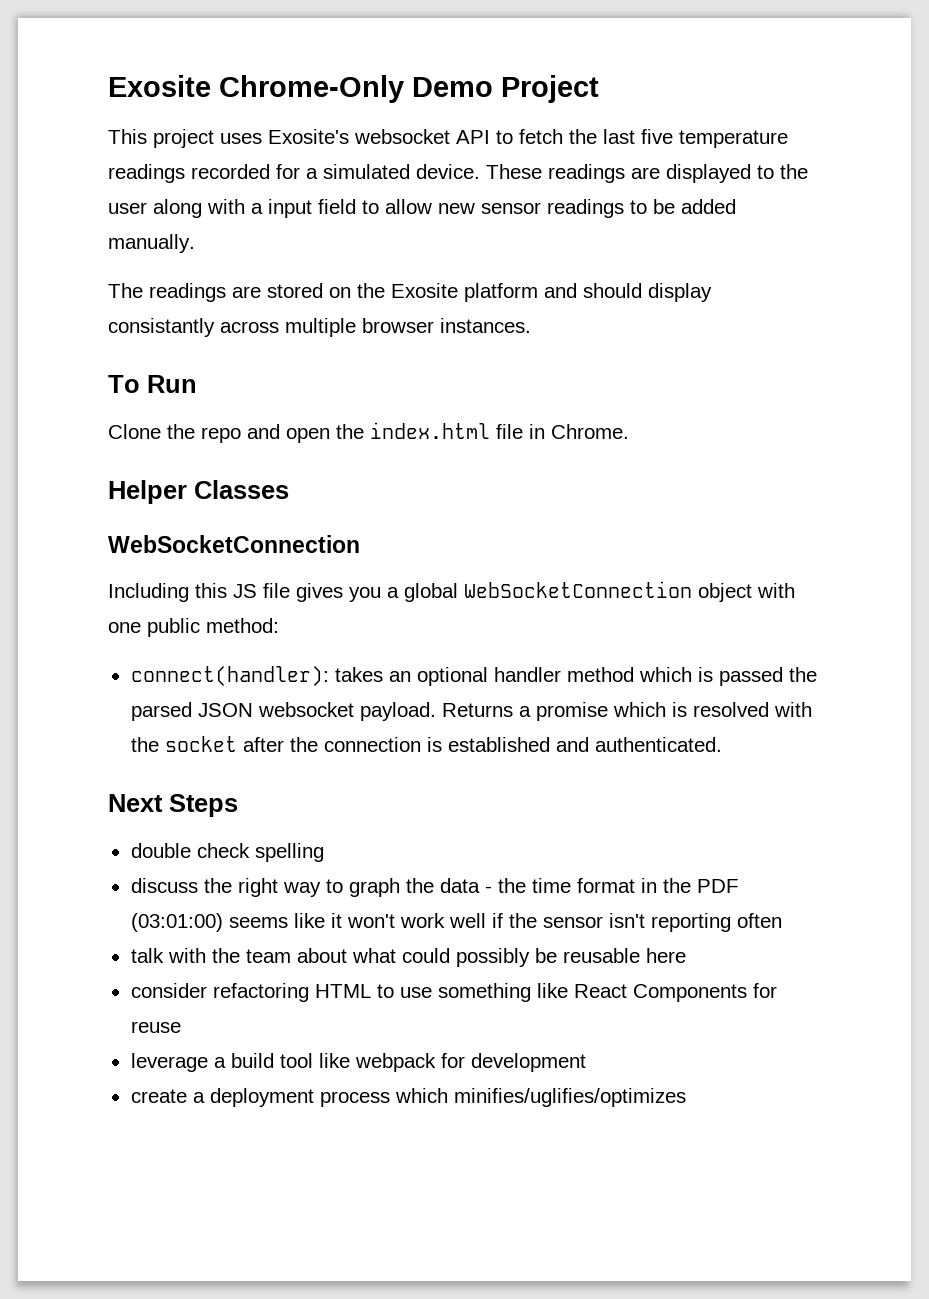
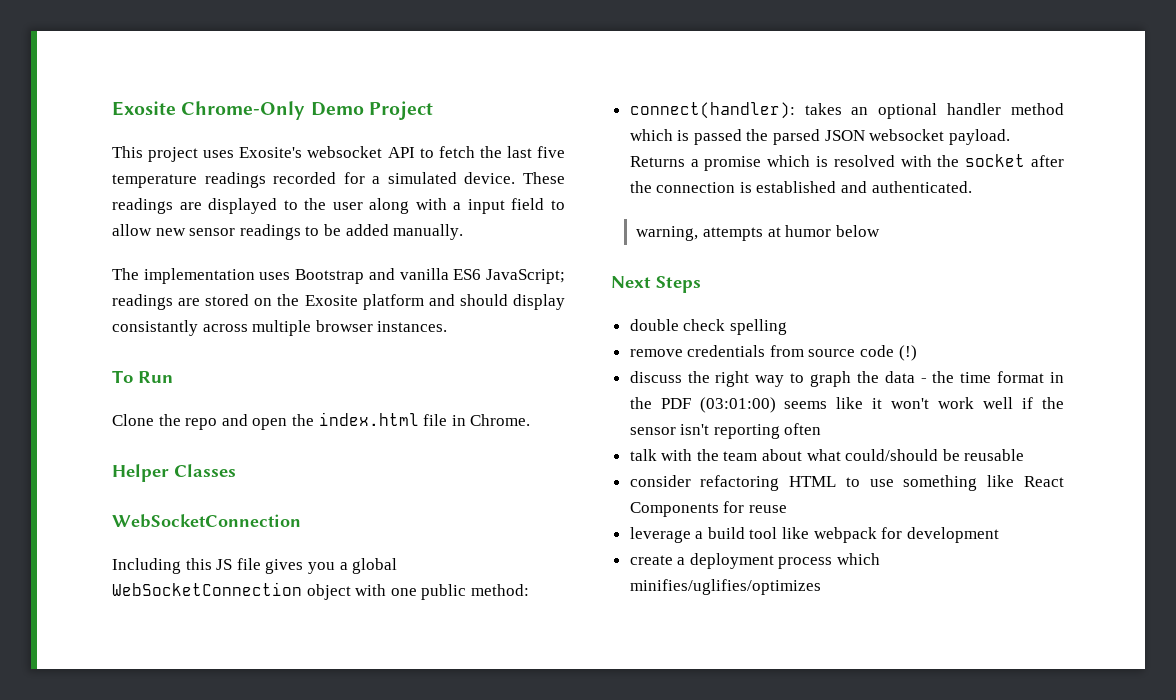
- The readings are stored on the Exosite platform and should display consistantly across multiple browser instances.
+ The implementation uses Bootstrap and vanilla ES6 JavaScript; readings are stored on the Exosite platform and should display consistantly across multiple browser instances.
+ warning, attempts at humor below
+ remove credentials from source code (!)
- talk with the team about what could possibly be reusable here
+ talk with the team about what could/should be reusable

